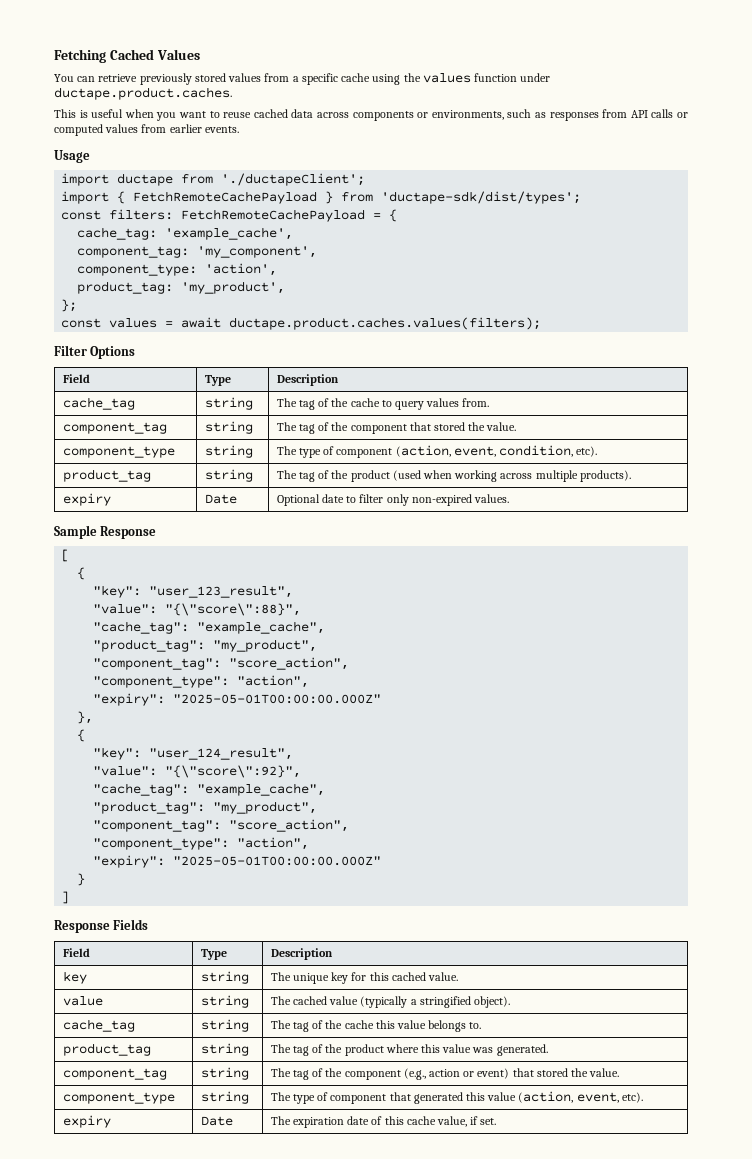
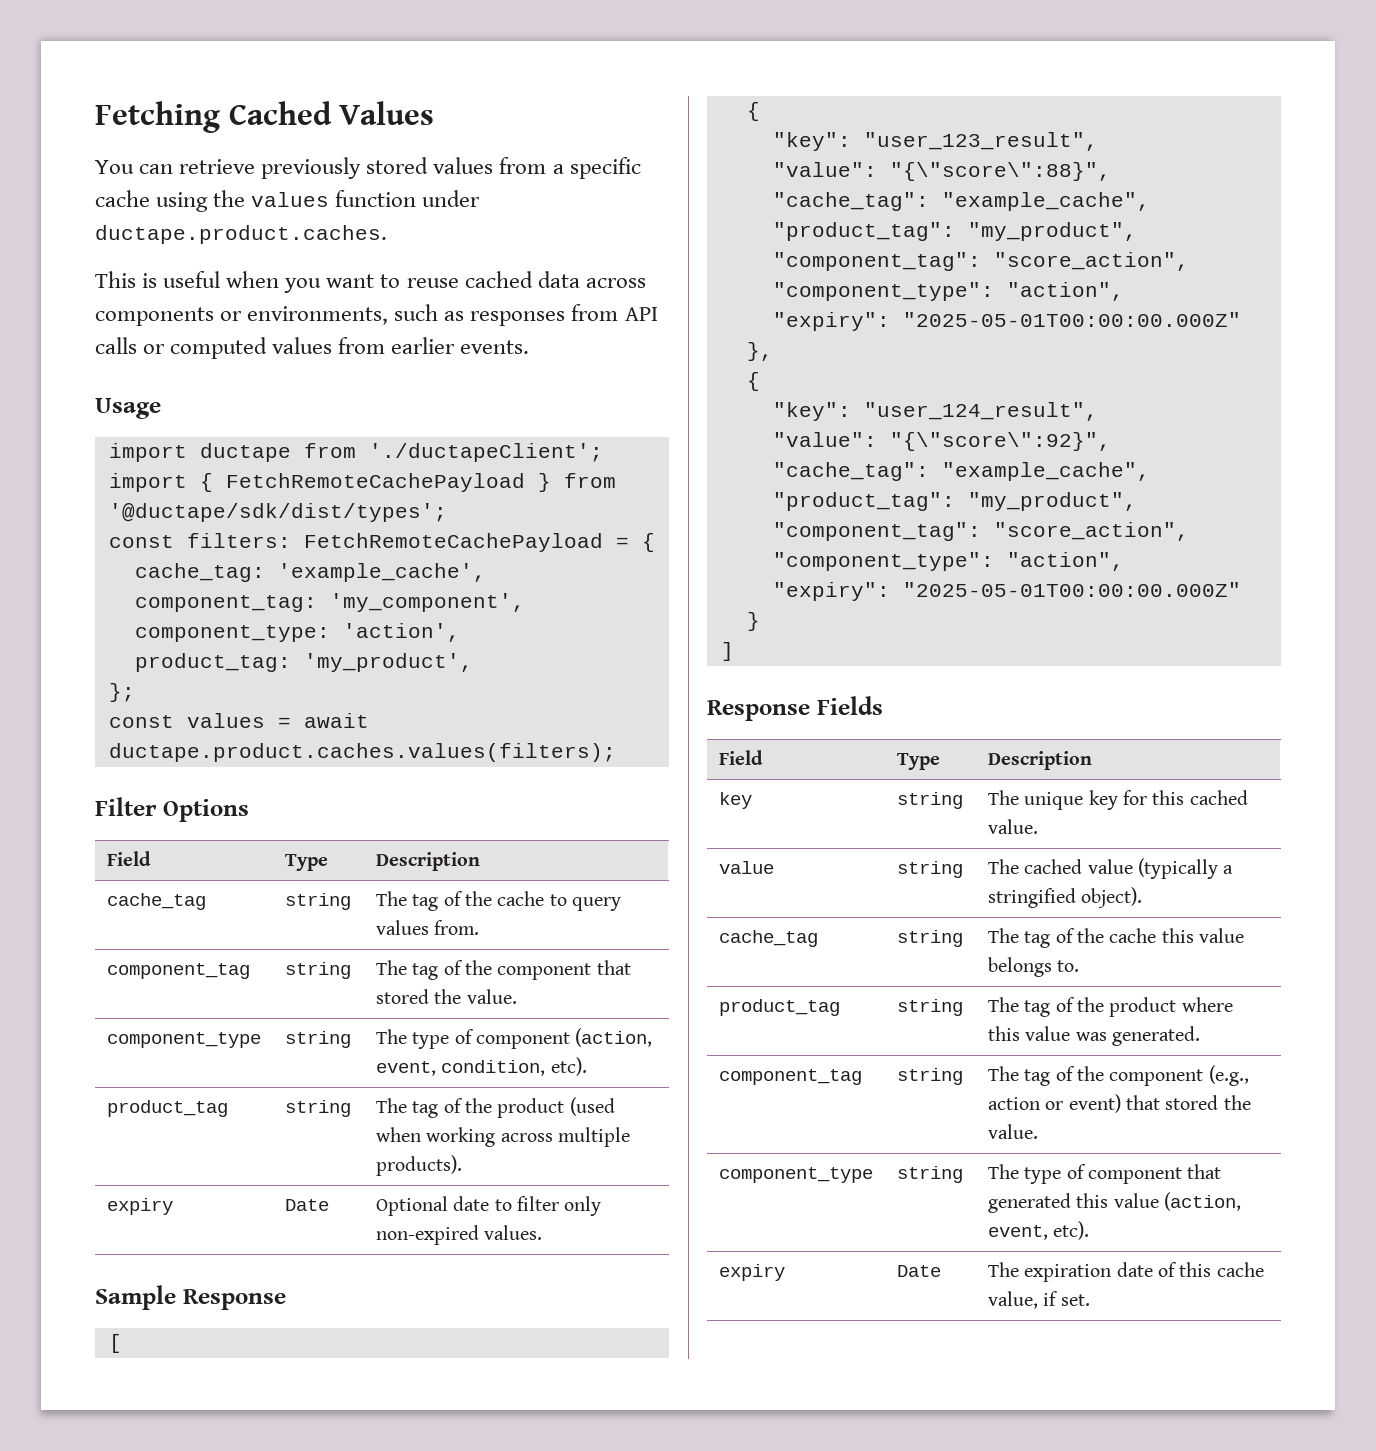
- import { FetchRemoteCachePayload } from 'ductape-sdk/dist/types';
+ import { FetchRemoteCachePayload } from '@ductape/sdk/dist/types';

